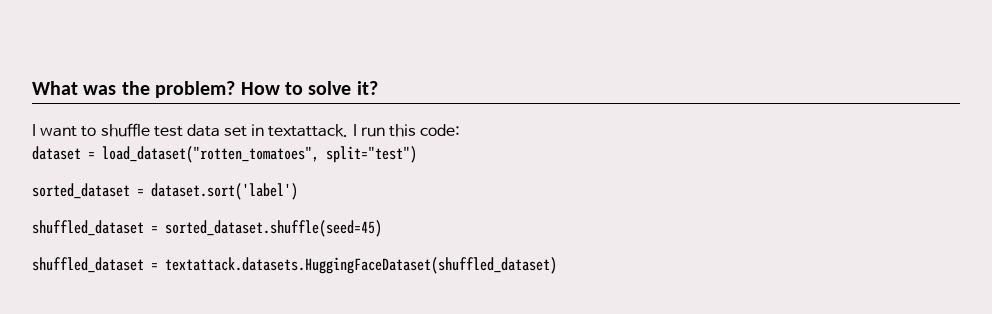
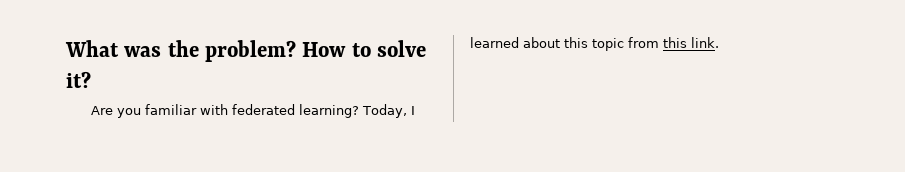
- I want to shuffle test data set in textattack. I run this code:
- dataset = load_dataset("rotten_tomatoes", split="test")
- sorted_dataset = dataset.sort('label')
- shuffled_dataset = sorted_dataset.shuffle(seed=45)
- shuffled_dataset = textattack.datasets.HuggingFaceDataset(shuffled_dataset)
+ Are you familiar with federated learning? Today, I learned about this topic from this link.

